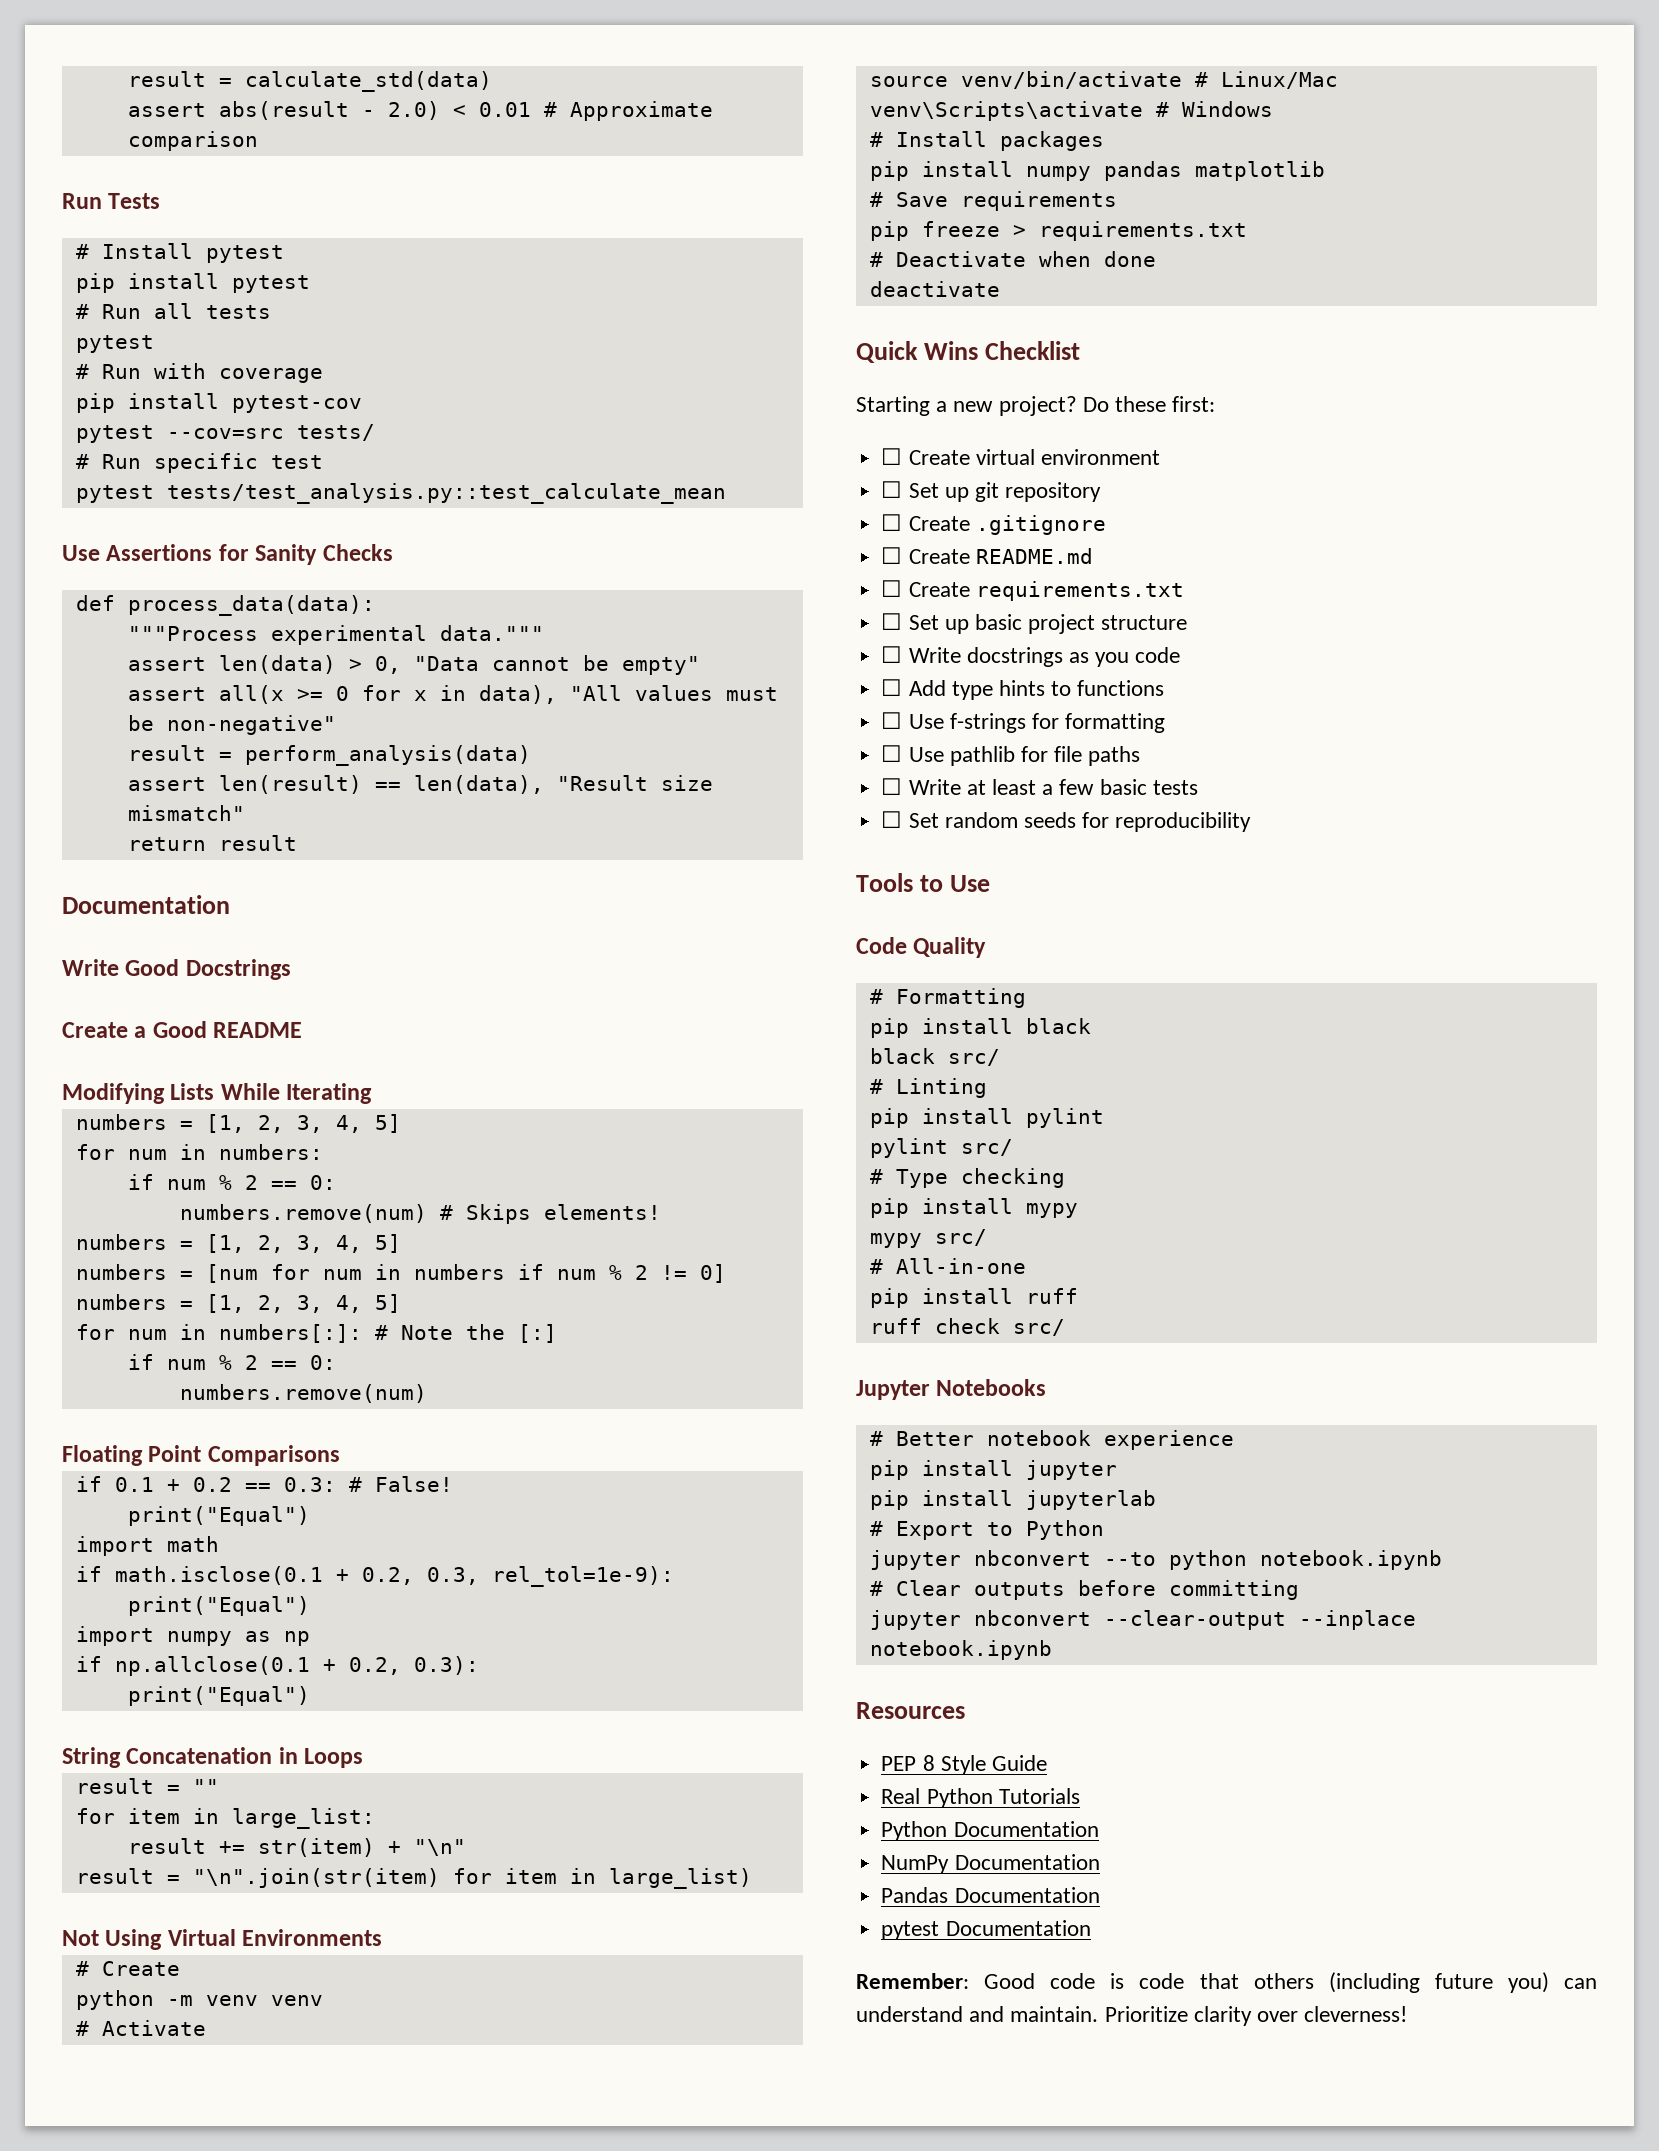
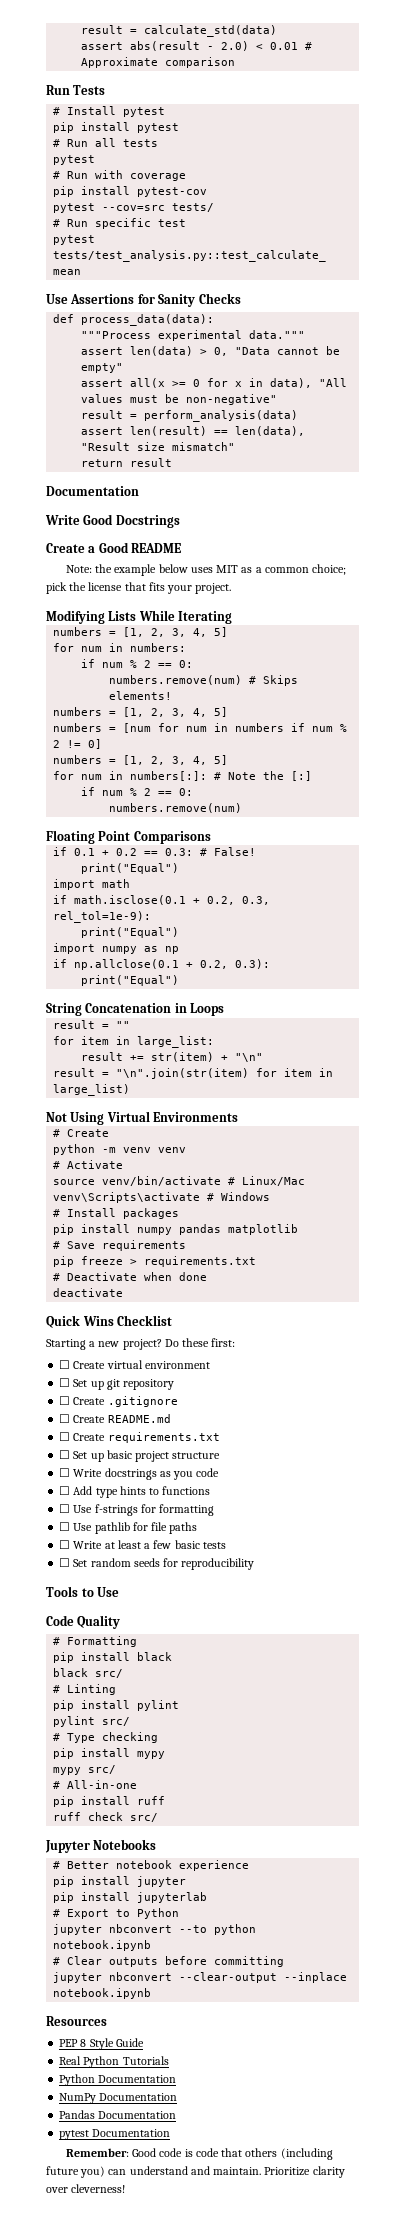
+ Note: the example below uses MIT as a common choice; pick the license that fits your project.

